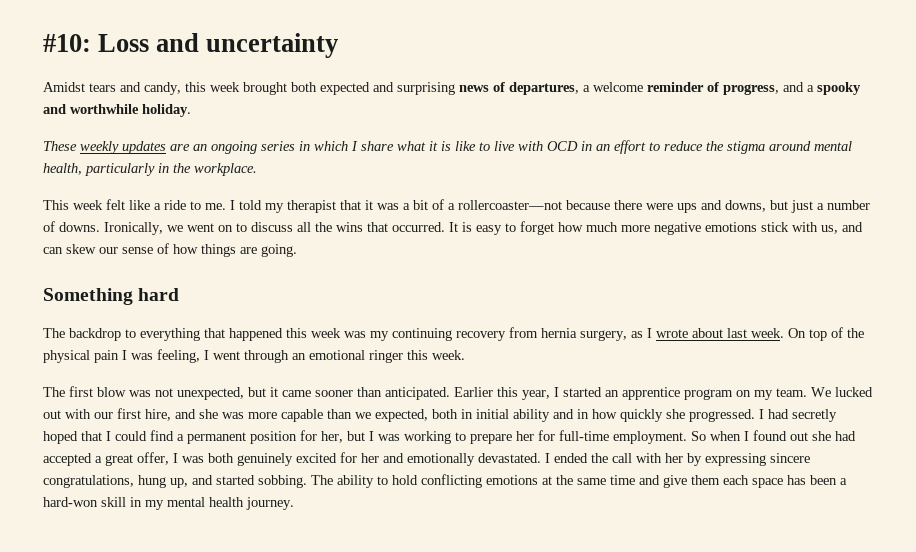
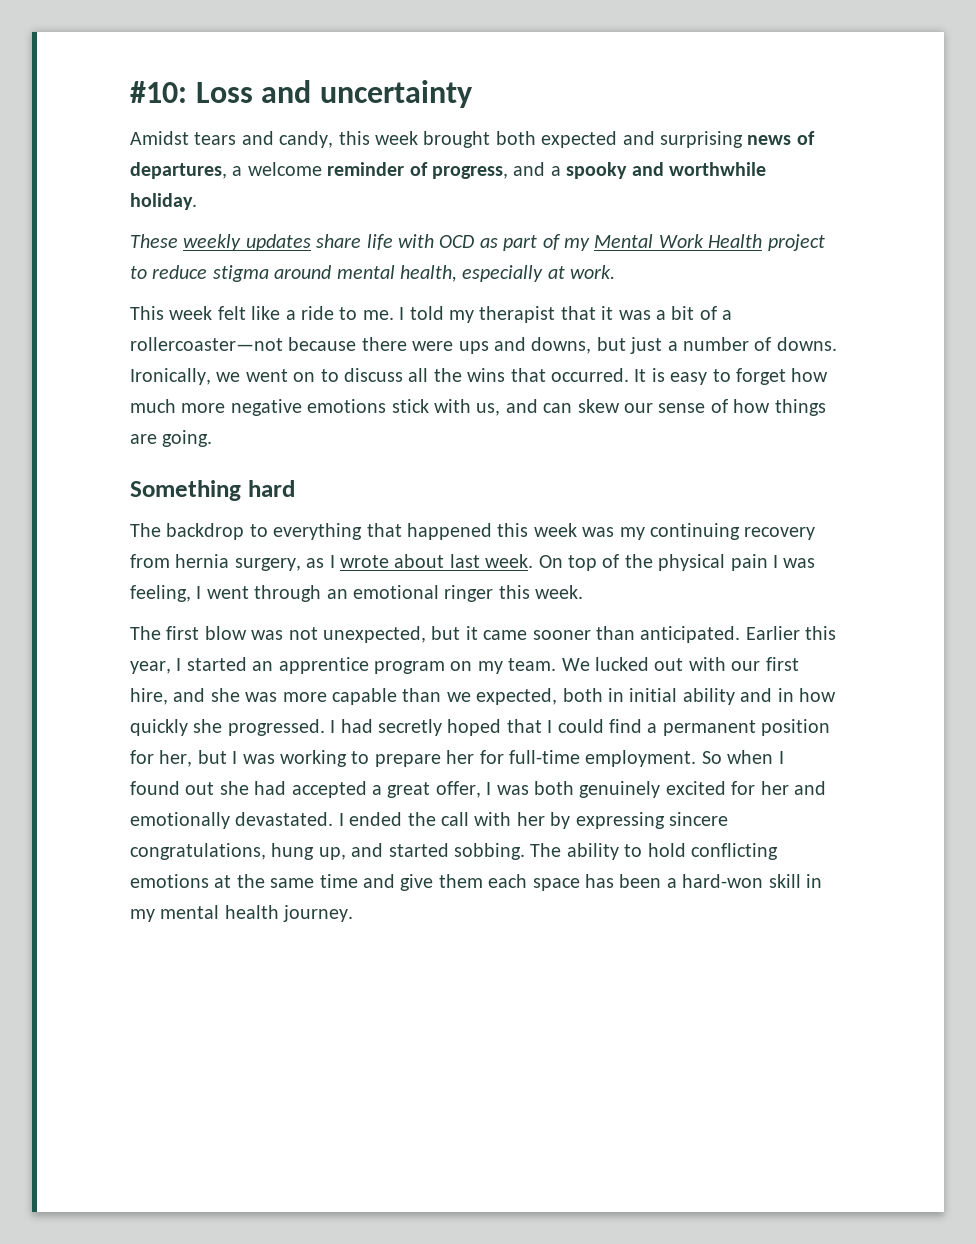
- These weekly updates are an ongoing series in which I share what it is like to live with OCD in an effort to reduce the stigma around mental health, particularly in the workplace.
+ These weekly updates share life with OCD as part of my Mental Work Health project to reduce stigma around mental health, especially at work.

